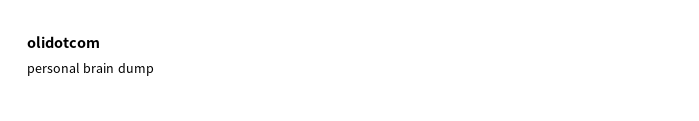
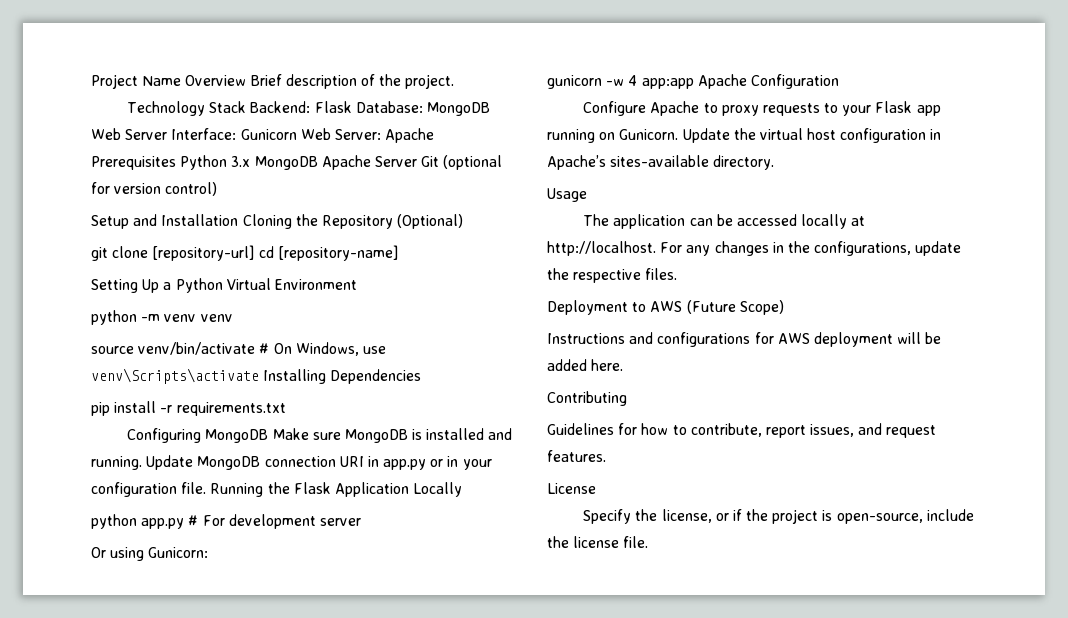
- olidotcom
- personal brain dump
+ Project Name Overview Brief description of the project.
+ Technology Stack Backend: Flask Database: MongoDB Web Server Interface: Gunicorn Web Server: Apache Prerequisites Python 3.x MongoDB Apache Server Git (optional for version control)
+ Setup and Installation Cloning the Repository (Optional)
+ git clone [repository-url] cd [repository-name]
+ Setting Up a Python Virtual Environment
+ python -m venv venv
+ source venv/bin/activate # On Windows, use venv\Scripts\activate Installing Dependencies
+ pip install -r requirements.txt
+ Configuring MongoDB Make sure MongoDB is installed and running. Update MongoDB connection URI in app.py or in your configuration file. Running the Flask Application Locally
+ python app.py # For development server
+ Or using Gunicorn:
+ gunicorn -w 4 app:app Apache Configuration
+ Configure Apache to proxy requests to your Flask app running on Gunicorn. Update the virtual host configuration in Apache’s sites-available directory.
+ Usage
+ The application can be accessed locally at http://localhost. For any changes in the configurations, update the respective files.
+ Deployment to AWS (Future Scope)
+ Instructions and configurations for AWS deployment will be added here.
+ Contributing
+ Guidelines for how to contribute, report issues, and request features.
+ License
+ Specify the license, or if the project is open-source, include the license file.

